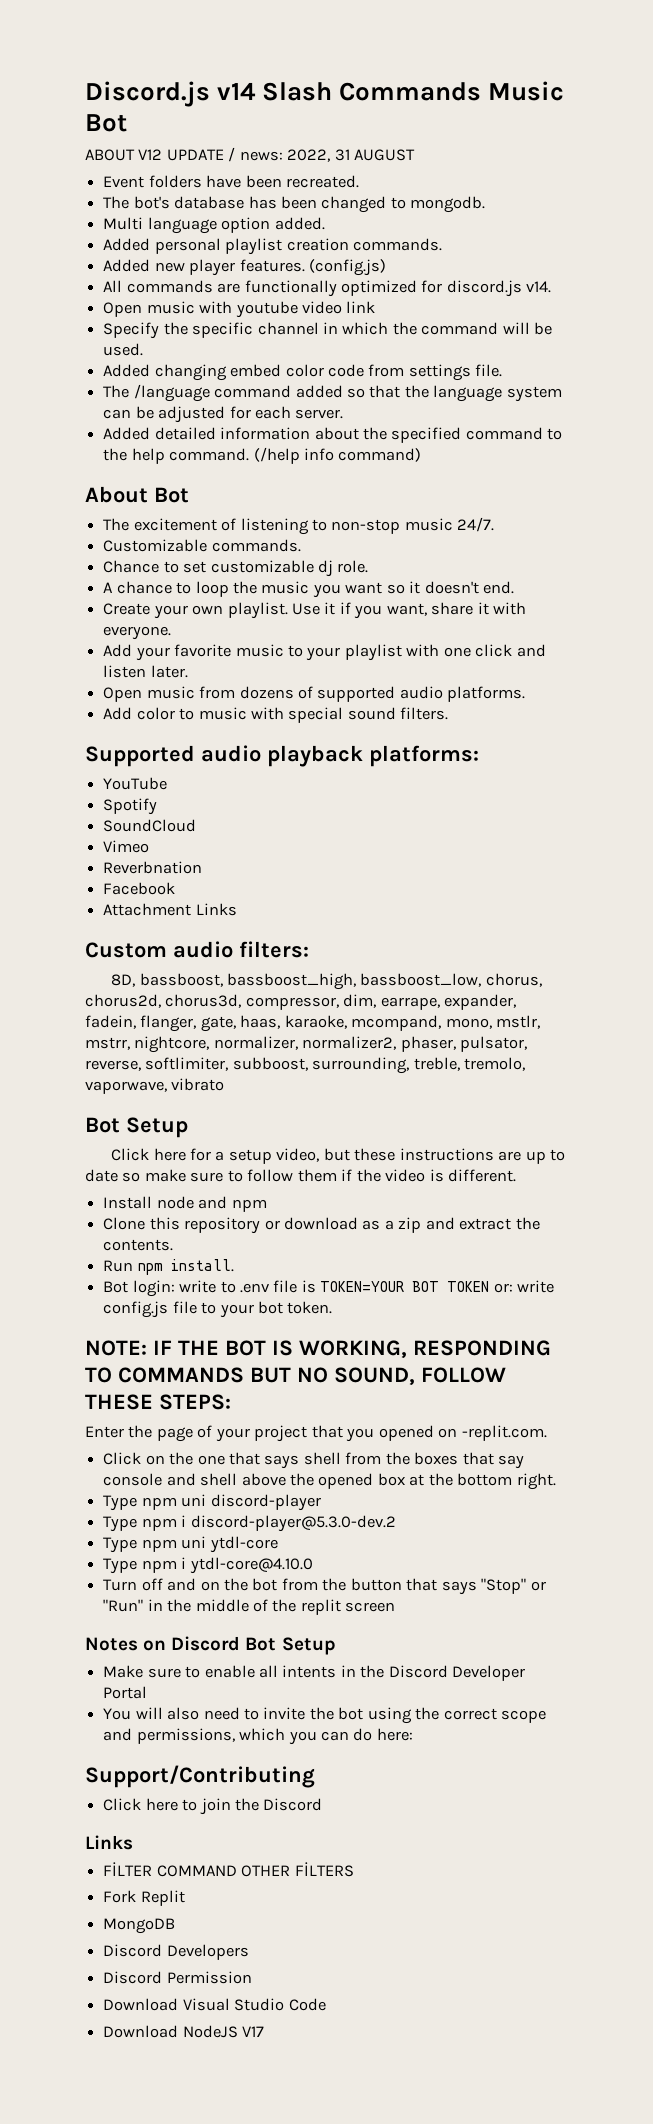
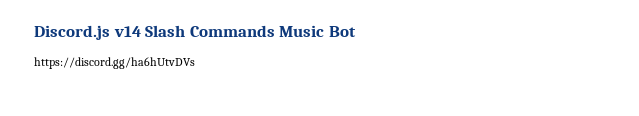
- ABOUT V12 UPDATE / news: 2022, 31 AUGUST
- Event folders have been recreated.
- The bot's database has been changed to mongodb.
- Multi language option added.
- Added personal playlist creation commands.
- Added new player features. (config.js)
- All commands are functionally optimized for discord.js v14.
- Open music with youtube video link
- Specify the specific channel in which the command will be used.
- Added changing embed color code from settings file.
- The /language command added so that the language system can be adjusted for each server.
- Added detailed information about the specified command to the help command. (/help info command)
- About Bot
- The excitement of listening to non-stop music 24/7.
- Customizable commands.
- Chance to set customizable dj role.
- A chance to loop the music you want so it doesn't end.
- Create your own playlist. Use it if you want, share it with everyone.
- Add your favorite music to your playlist with one click and listen later.
- Open music from dozens of supported audio platforms.
- Add color to music with special sound filters.
- Supported audio playback platforms:
- YouTube
- Spotify
- SoundCloud
- Vimeo
- Reverbnation
- Facebook
- Attachment Links
- Custom audio filters:
- 8D, bassboost, bassboost_high, bassboost_low, chorus, chorus2d, chorus3d, compressor, dim, earrape, expander, fadein, flanger, gate, haas, karaoke, mcompand, mono, mstlr, mstrr, nightcore, normalizer, normalizer2, phaser, pulsator, reverse, softlimiter, subboost, surrounding, treble, tremolo, vaporwave, vibrato
- Bot Setup
- Click here for a setup video, but these instructions are up to date so make sure to follow them if the video is different.
- Install node and npm
- Clone this repository or download as a zip and extract the contents.
- Run npm install.
- Bot login: write to .env file is TOKEN=YOUR BOT TOKEN or: write config.js file to your bot token.
- NOTE: IF THE BOT IS WORKING, RESPONDING TO COMMANDS BUT NO SOUND, FOLLOW THESE STEPS:
- Enter the page of your project that you opened on -replit.com.
- Click on the one that says shell from the boxes that say console and shell above the opened box at the bottom right.
- Type npm uni discord-player
- Type npm i discord-player@5.3.0-dev.2
- Type npm uni ytdl-core
- Type npm i ytdl-core@4.10.0
- Turn off and on the bot from the button that says "Stop" or "Run" in the middle of the replit screen
- Notes on Discord Bot Setup
- Make sure to enable all intents in the Discord Developer Portal
- You will also need to invite the bot using the correct scope and permissions, which you can do here:
- Support/Contributing
- Click here to join the Discord
- Links
- FİLTER COMMAND OTHER FİLTERS
- Fork Replit
- MongoDB
- Discord Developers
- Discord Permission
- Download Visual Studio Code
- Download NodeJS V17
+ https://discord.gg/ha6hUtvDVs

